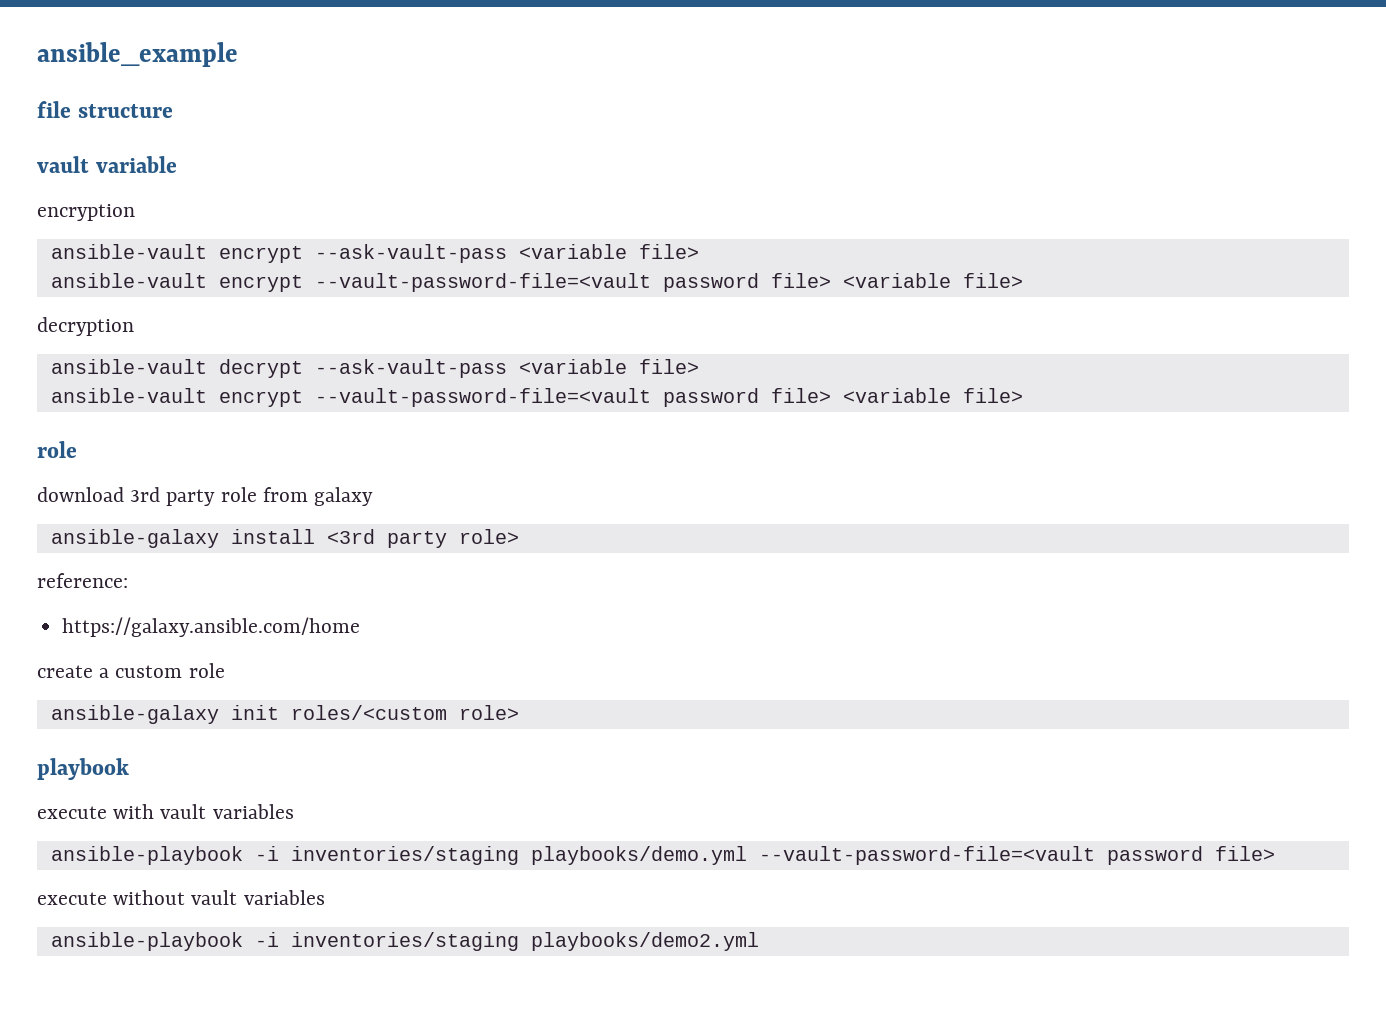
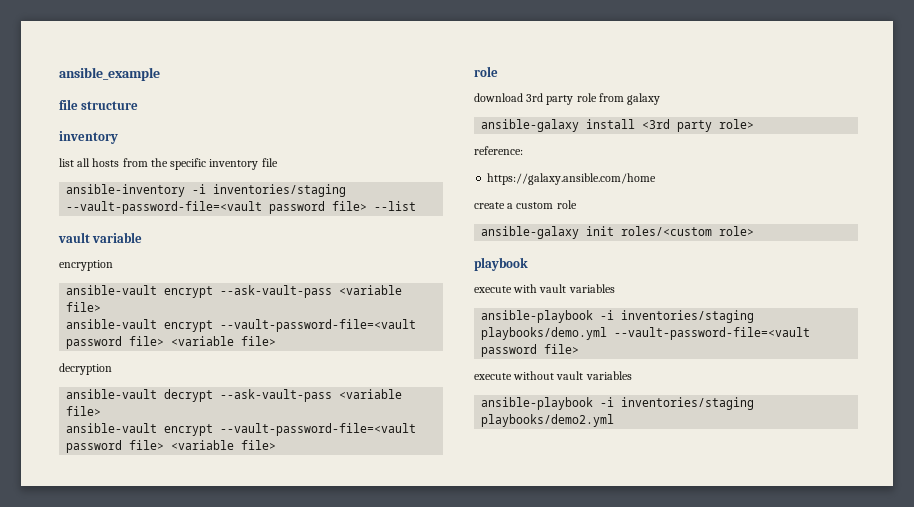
  file structure
+ inventory
+ list all hosts from the specific inventory file
+ ansible-inventory -i inventories/staging --vault-password-file=<vault password file> --list

